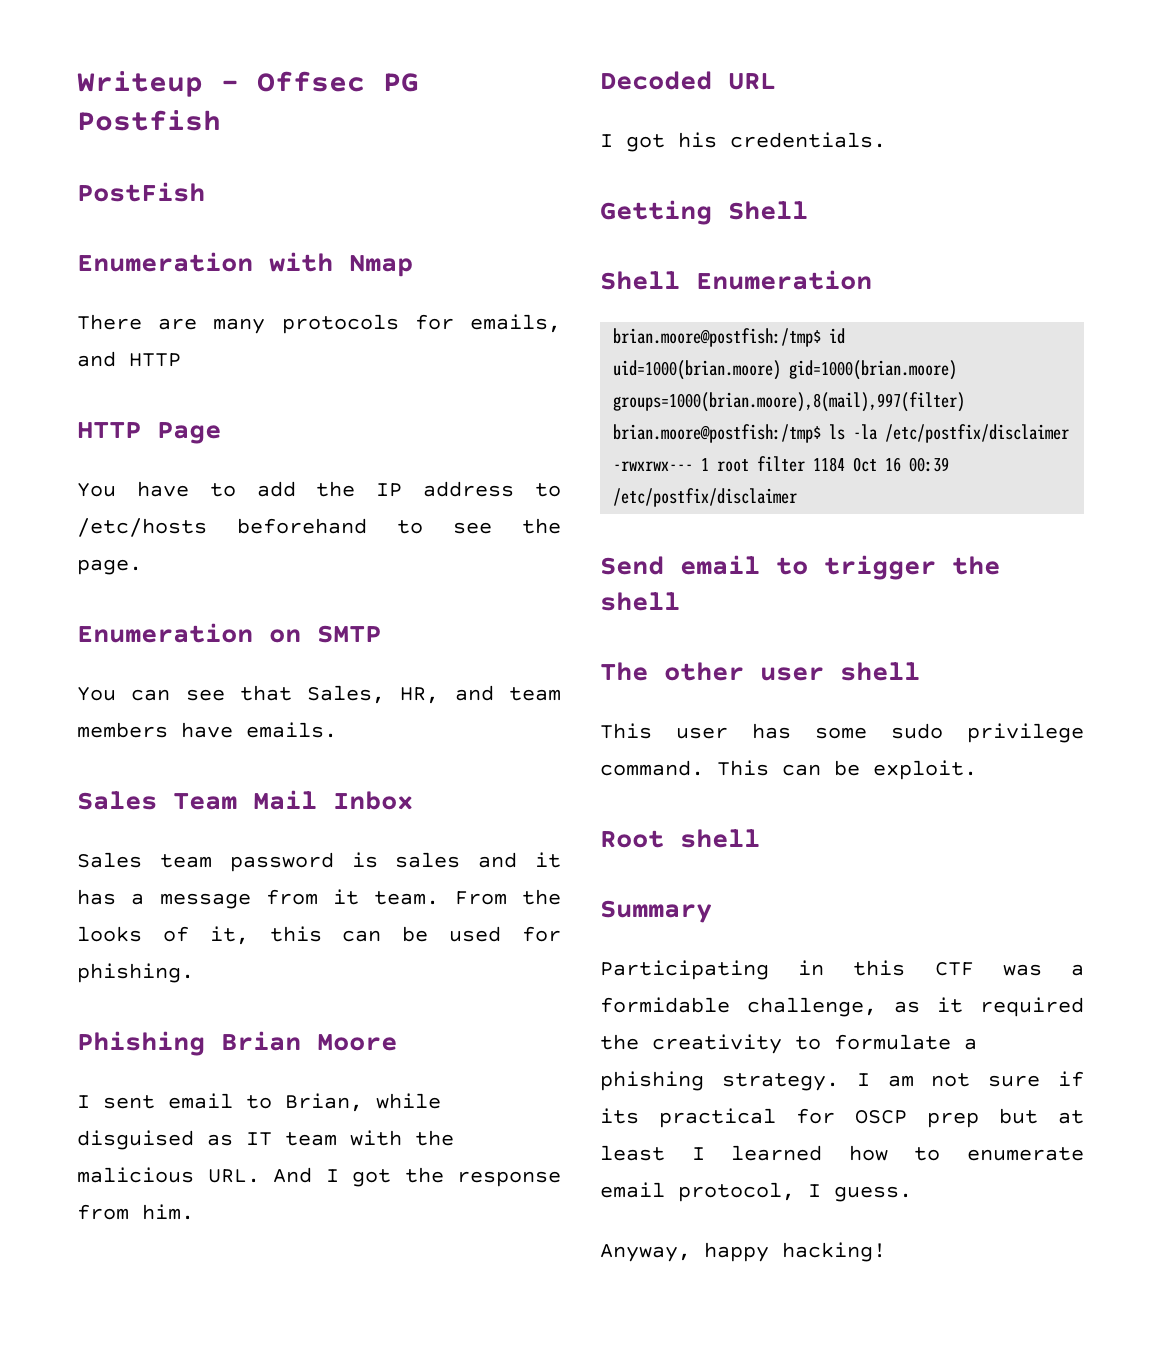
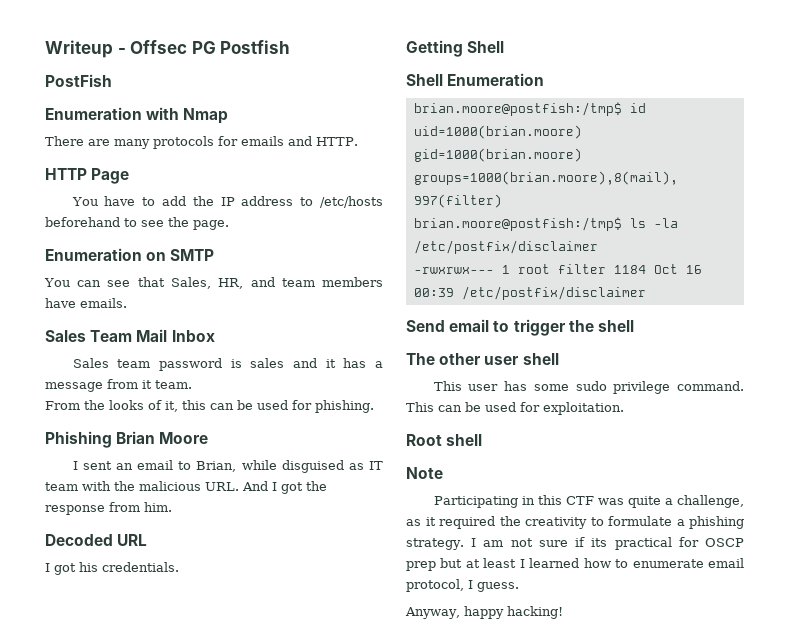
- There are many protocols for emails, and HTTP
+ There are many protocols for emails and HTTP.
- Sales team password is sales and it has a message from it team. From the looks of it, this can be used for phishing.
+ Sales team password is sales and it has a message from it team.
+ From the looks of it, this can be used for phishing.
- I sent email to Brian, while disguised as IT team with the malicious URL. And I got the response from him.
+ I sent an email to Brian, while disguised as IT team with the malicious URL. And I got the response from him.
- This can be exploit.
+ This can be used for exploitation.
- Summary
+ Note
- Participating in this CTF was a formidable challenge, as it required the creativity to formulate a phishing strategy.
+ Participating in this CTF was quite a challenge, as it required the creativity to formulate a phishing strategy.

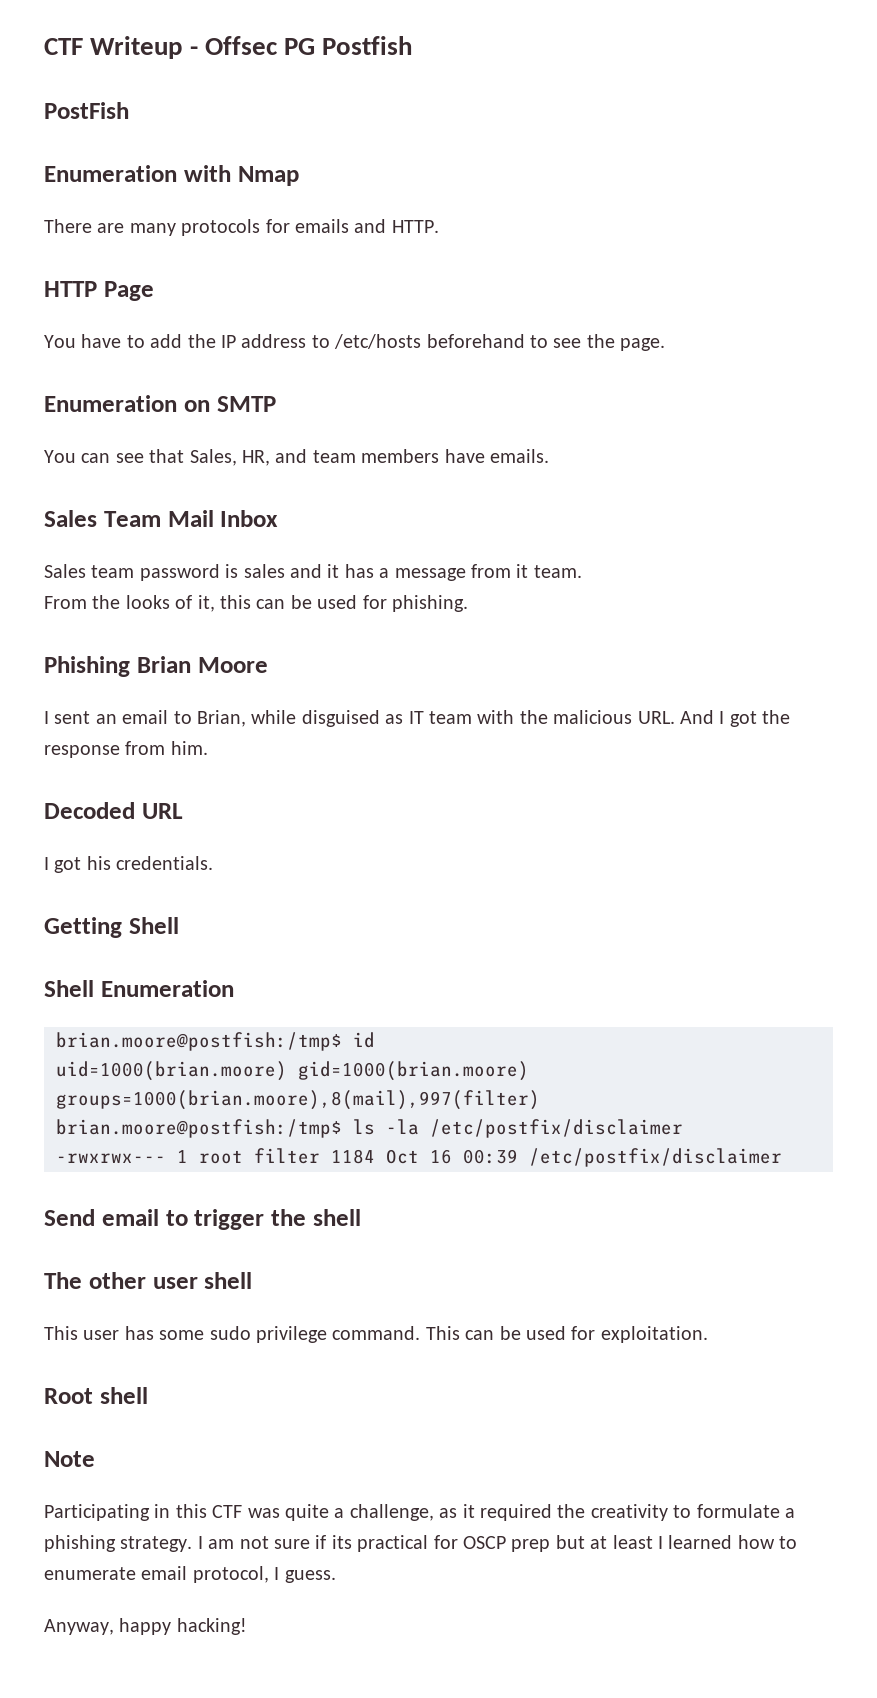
- Writeup - Offsec PG Postfish
+ CTF Writeup - Offsec PG Postfish

